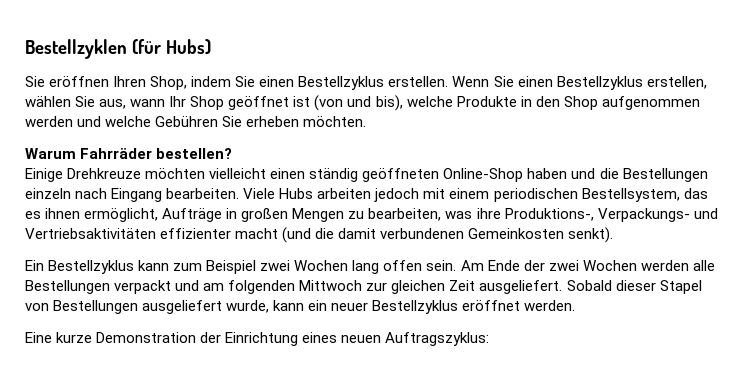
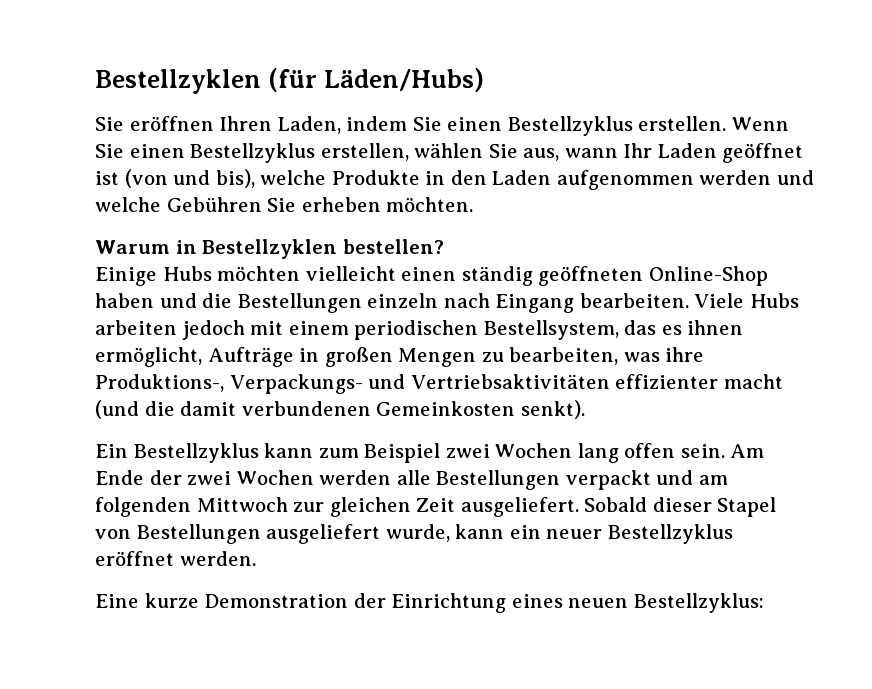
- Bestellzyklen (für Hubs)
+ Bestellzyklen (für Läden/Hubs)
- Sie eröffnen Ihren Shop, indem Sie einen Bestellzyklus erstellen.
+ Sie eröffnen Ihren Laden, indem Sie einen Bestellzyklus erstellen.
- Wenn Sie einen Bestellzyklus erstellen, wählen Sie aus, wann Ihr Shop geöffnet ist (von und bis), welche Produkte in den Shop aufgenommen werden und welche Gebühren Sie erheben möchten.
+ Wenn Sie einen Bestellzyklus erstellen, wählen Sie aus, wann Ihr Laden geöffnet ist (von und bis), welche Produkte in den Laden aufgenommen werden und welche Gebühren Sie erheben möchten.
- Warum Fahrräder bestellen?
+ Warum in Bestellzyklen bestellen?
- Einige Drehkreuze möchten vielleicht einen ständig geöffneten Online-Shop haben und die Bestellungen einzeln nach Eingang bearbeiten.
+ Einige Hubs möchten vielleicht einen ständig geöffneten Online-Shop haben und die Bestellungen einzeln nach Eingang bearbeiten.
- Eine kurze Demonstration der Einrichtung eines neuen Auftragszyklus:
+ Eine kurze Demonstration der Einrichtung eines neuen Bestellzyklus:

